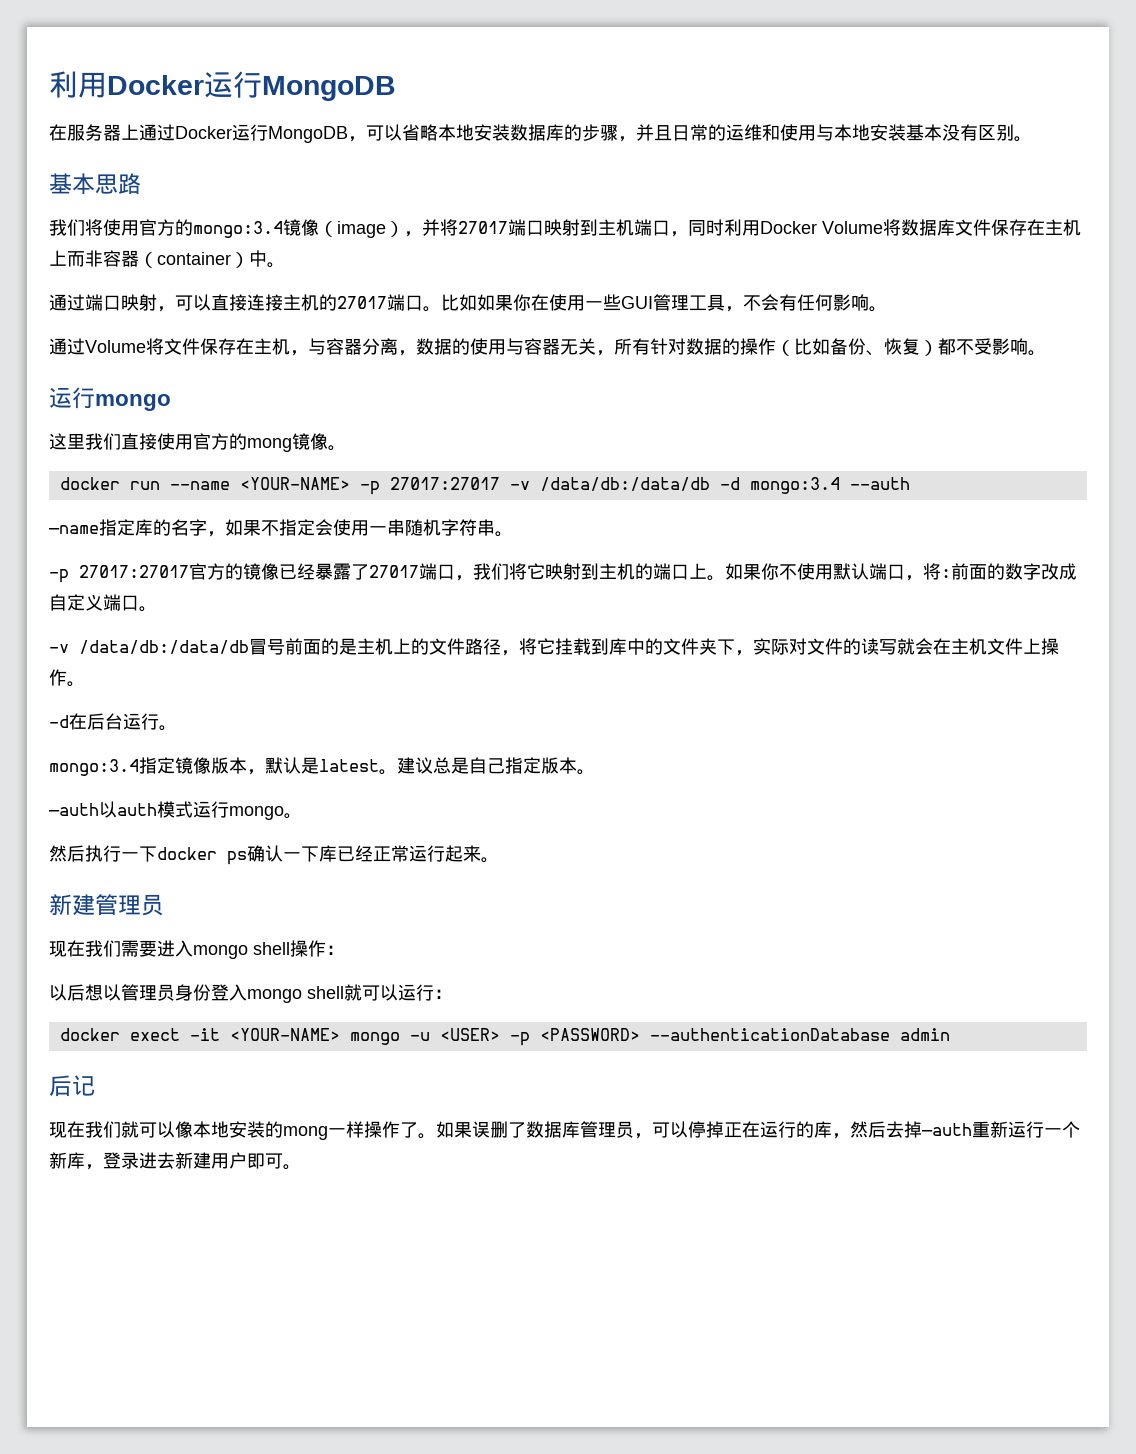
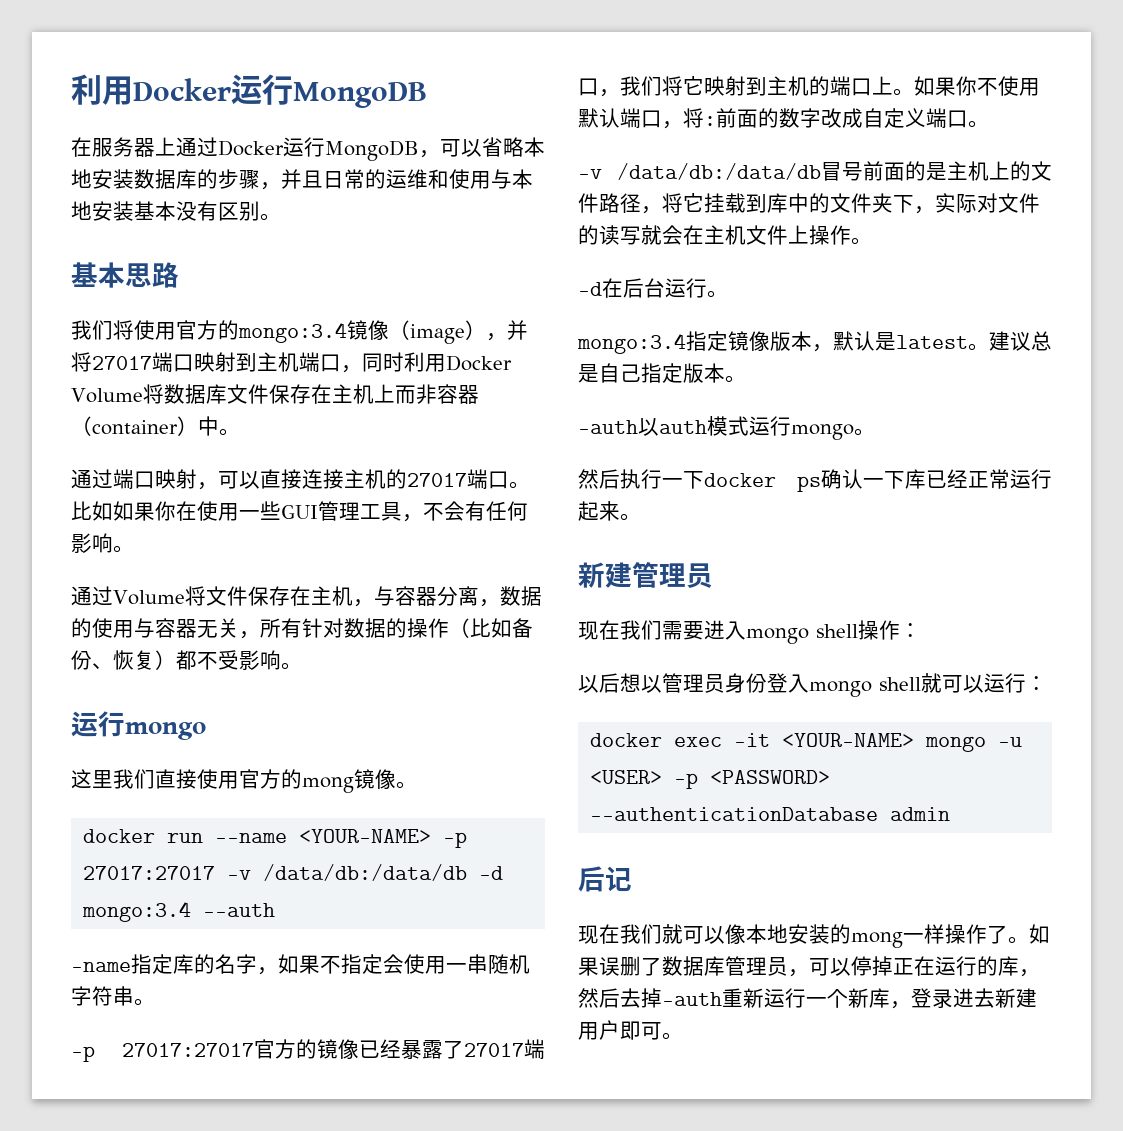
- docker exect -it <YOUR-NAME> mongo -u <USER> -p <PASSWORD> --authenticationDatabase admin
+ docker exec -it <YOUR-NAME> mongo -u <USER> -p <PASSWORD> --authenticationDatabase admin

